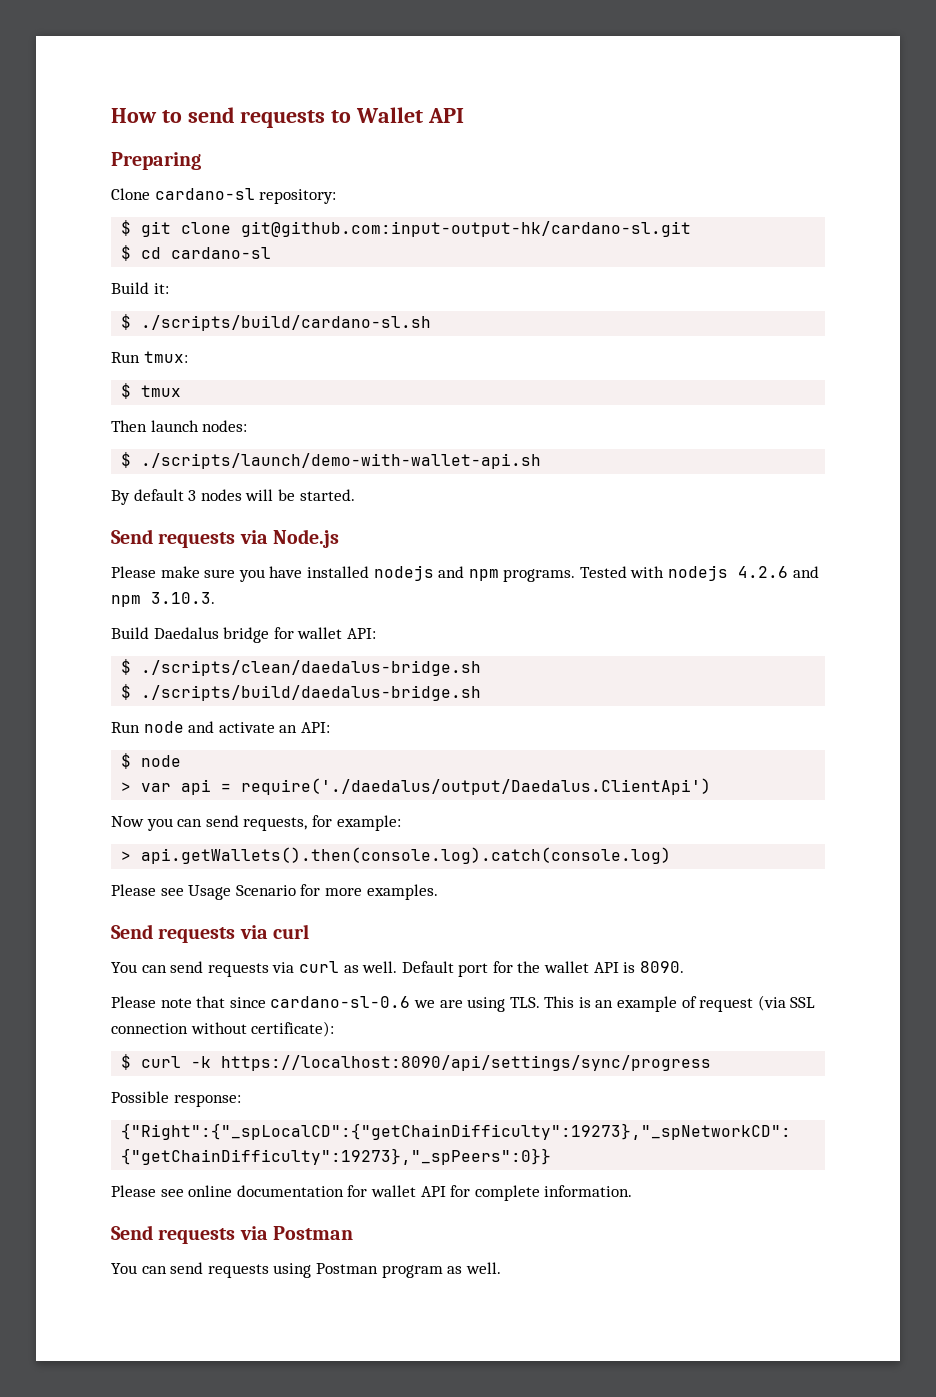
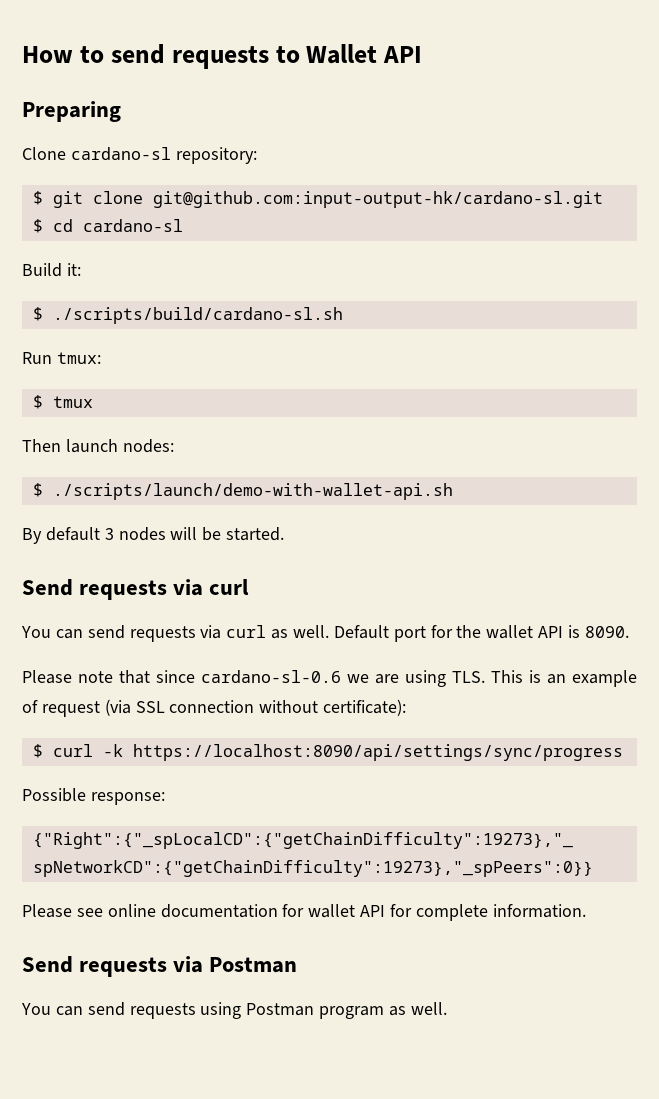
- Send requests via Node.js
- Please make sure you have installed nodejs and npm programs. Tested with nodejs 4.2.6 and npm 3.10.3.
- Build Daedalus bridge for wallet API:
- $ ./scripts/clean/daedalus-bridge.sh
- $ ./scripts/build/daedalus-bridge.sh
- Run node and activate an API:
- $ node
- > var api = require('./daedalus/output/Daedalus.ClientApi')
- Now you can send requests, for example:
- > api.getWallets().then(console.log).catch(console.log)
- Please see Usage Scenario for more examples.

